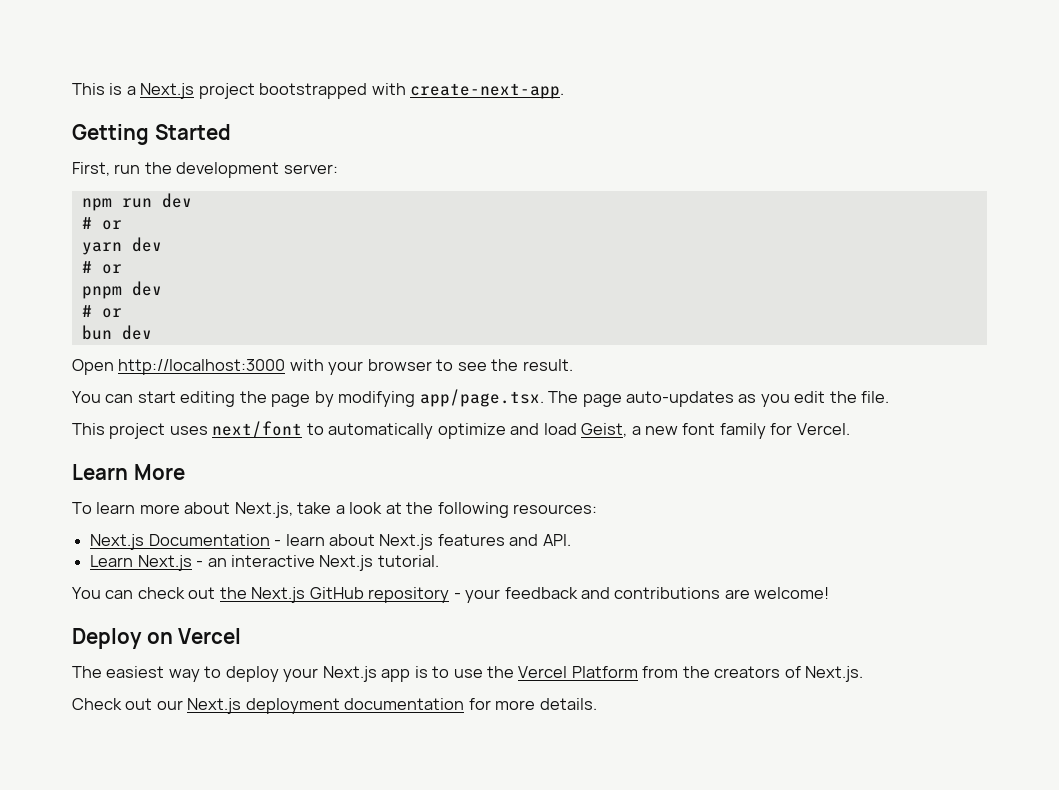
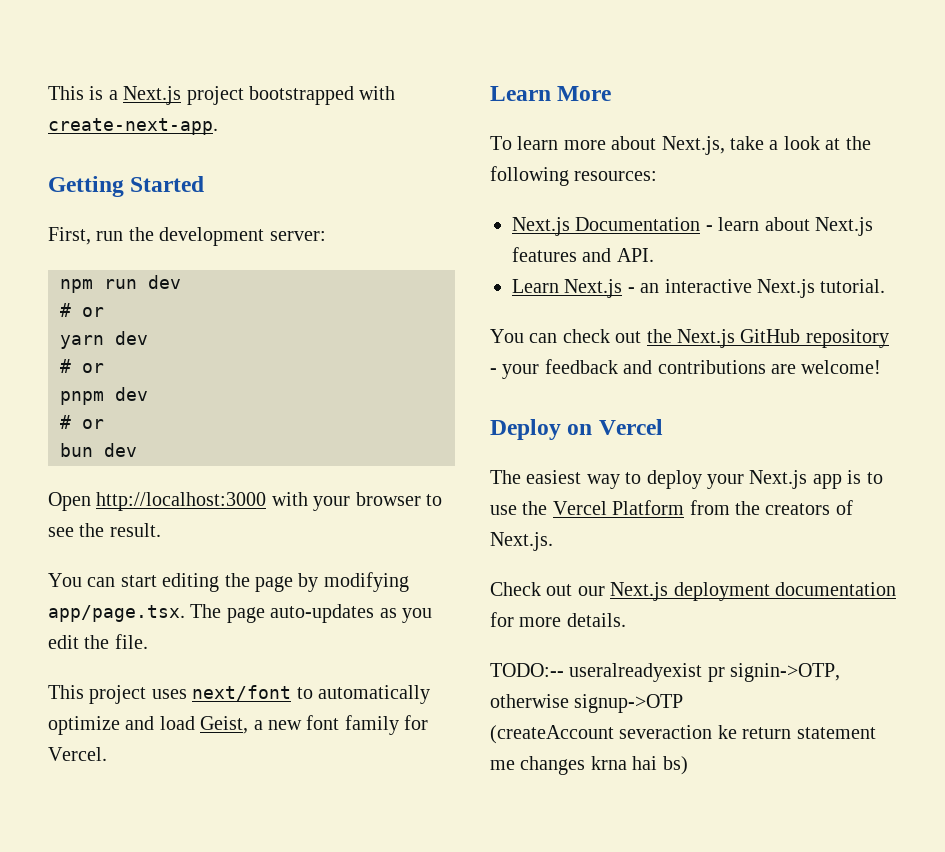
+ TODO:-- useralreadyexist pr signin->OTP, otherwise signup->OTP
+ (createAccount severaction ke return statement me changes krna hai bs)

